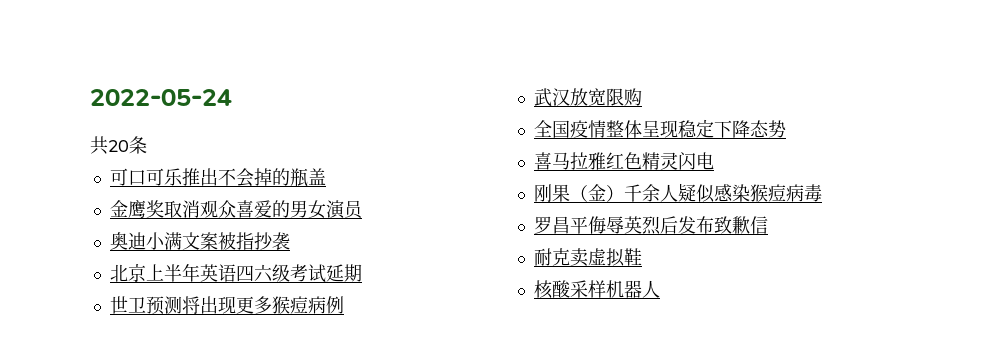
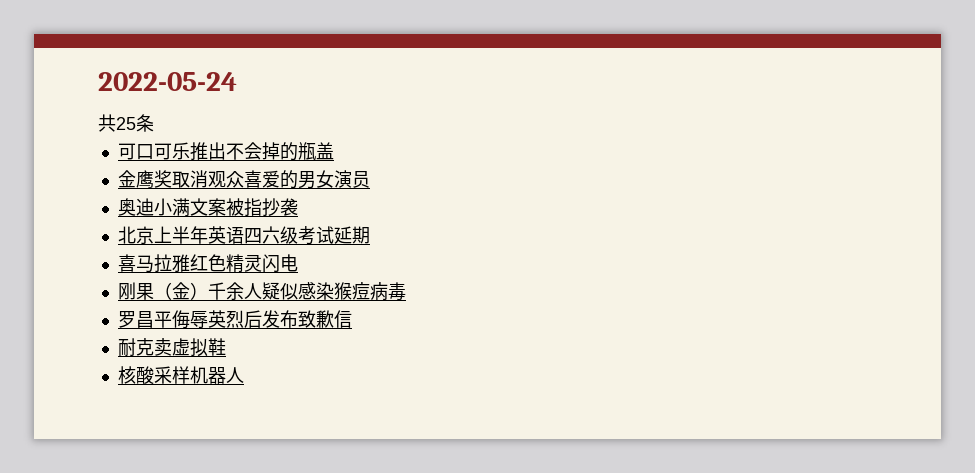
- 共20条
+ 共25条
- 世卫预测将出现更多猴痘病例
- 武汉放宽限购
- 全国疫情整体呈现稳定下降态势

